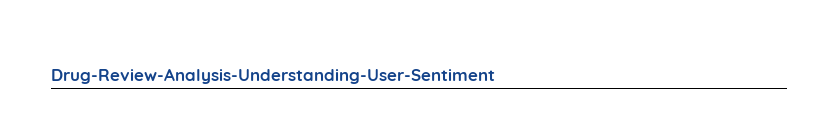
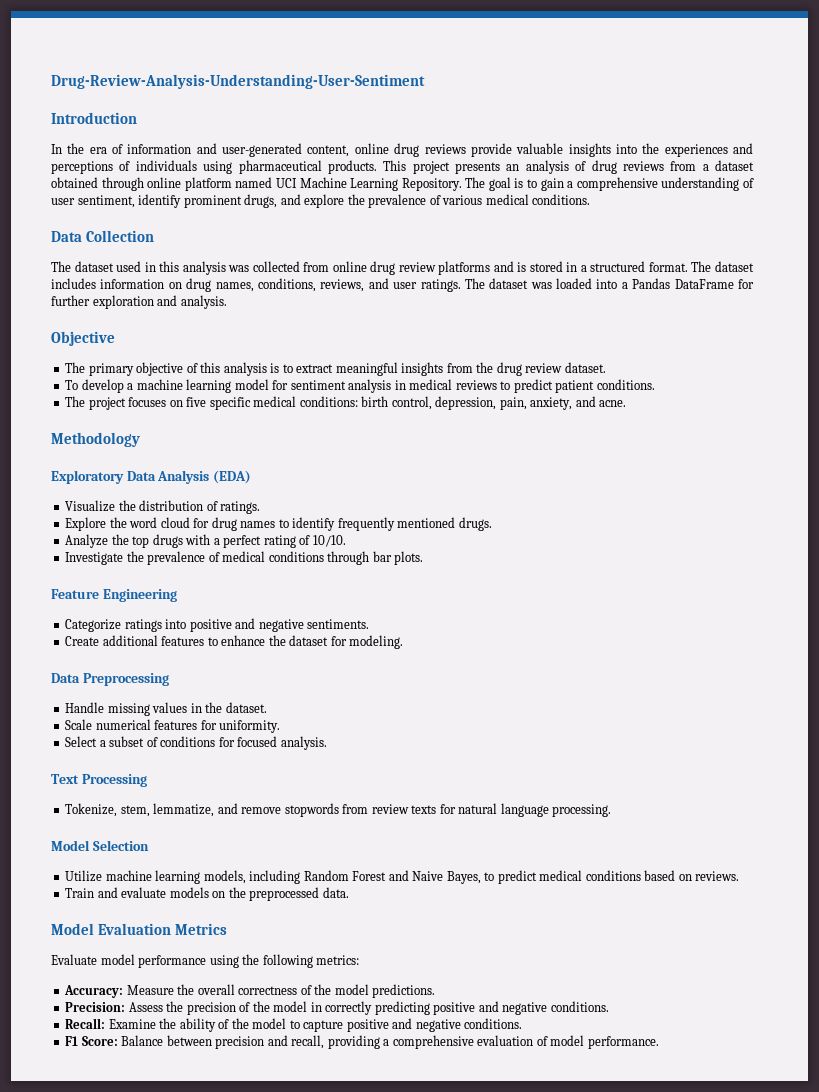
+ Introduction
+ In the era of information and user-generated content, online drug reviews provide valuable insights into the experiences and perceptions of individuals using pharmaceutical products. This project presents an analysis of drug reviews from a dataset obtained through online platform named UCI Machine Learning Repository. The goal is to gain a comprehensive understanding of user sentiment, identify prominent drugs, and explore the prevalence of various medical conditions.
+ Data Collection
+ The dataset used in this analysis was collected from online drug review platforms and is stored in a structured format. The dataset includes information on drug names, conditions, reviews, and user ratings. The dataset was loaded into a Pandas DataFrame for further exploration and analysis.
+ Objective
+ The primary objective of this analysis is to extract meaningful insights from the drug review dataset.
+ To develop a machine learning model for sentiment analysis in medical reviews to predict patient conditions.
+ The project focuses on five specific medical conditions: birth control, depression, pain, anxiety, and acne.
+ Methodology
+ Exploratory Data Analysis (EDA)
+ Visualize the distribution of ratings.
+ Explore the word cloud for drug names to identify frequently mentioned drugs.
+ Analyze the top drugs with a perfect rating of 10/10.
+ Investigate the prevalence of medical conditions through bar plots.
+ Feature Engineering
+ Categorize ratings into positive and negative sentiments.
+ Create additional features to enhance the dataset for modeling.
+ Data Preprocessing
+ Handle missing values in the dataset.
+ Scale numerical features for uniformity.
+ Select a subset of conditions for focused analysis.
+ Text Processing
+ Tokenize, stem, lemmatize, and remove stopwords from review texts for natural language processing.
+ Model Selection
+ Utilize machine learning models, including Random Forest and Naive Bayes, to predict medical conditions based on reviews.
+ Train and evaluate models on the preprocessed data.
+ Model Evaluation Metrics
+ Evaluate model performance using the following metrics:
+ Accuracy: Measure the overall correctness of the model predictions.
+ Precision: Assess the precision of the model in correctly predicting positive and negative conditions.
+ Recall: Examine the ability of the model to capture positive and negative conditions.
+ F1 Score: Balance between precision and recall, providing a comprehensive evaluation of model performance.

